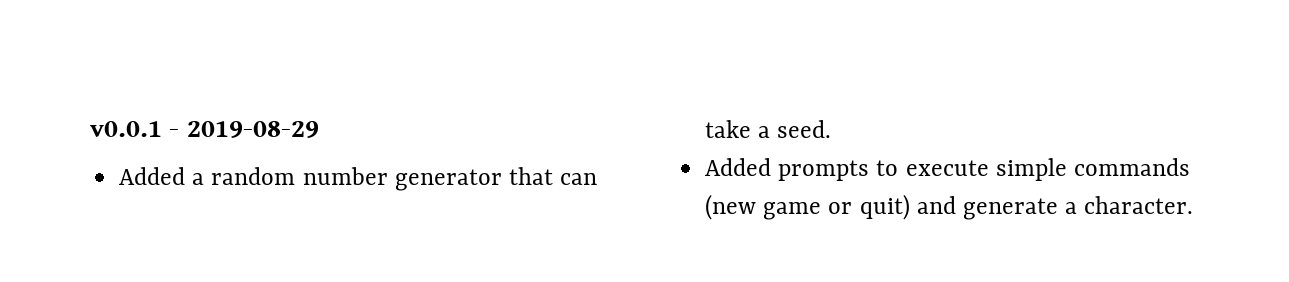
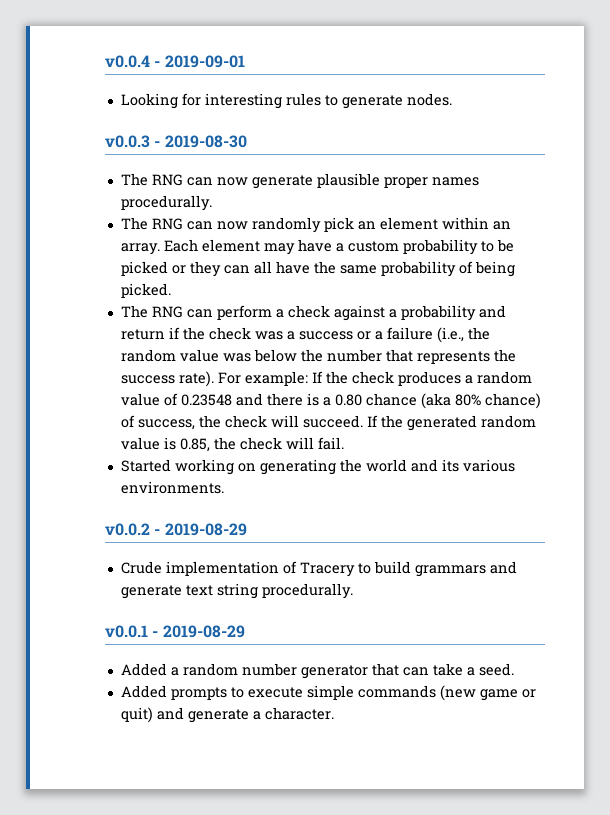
+ v0.0.4 - 2019-09-01
+ Looking for interesting rules to generate nodes.
+ v0.0.3 - 2019-08-30
+ The RNG can now generate plausible proper names procedurally.
+ The RNG can now randomly pick an element within an array. Each element may have a custom probability to be picked or they can all have the same probability of being picked.
+ The RNG can perform a check against a probability and return if the check was a success or a failure (i.e., the random value was below the number that represents the success rate). For example: If the check produces a random value of 0.23548 and there is a 0.80 chance (aka 80% chance) of success, the check will succeed. If the generated random value is 0.85, the check will fail.
+ Started working on generating the world and its various environments.
+ v0.0.2 - 2019-08-29
+ Crude implementation of Tracery to build grammars and generate text string procedurally.

